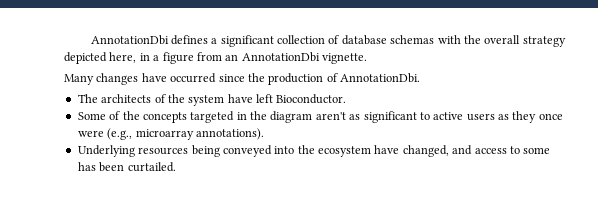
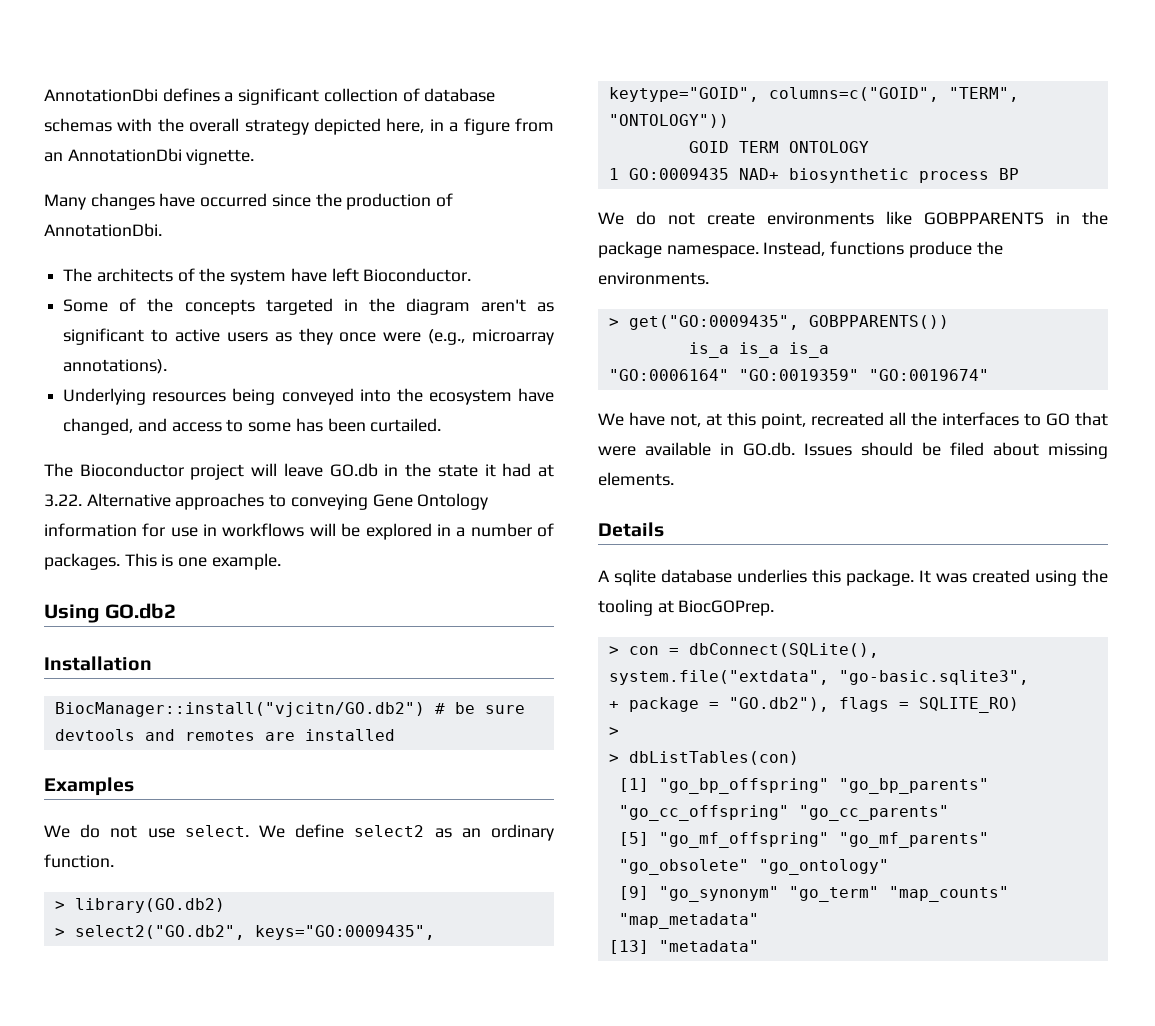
+ The Bioconductor project will leave GO.db in the state it had at 3.22. Alternative approaches to conveying Gene Ontology information for use in workflows will be explored in a number of packages. This is one example.
+ Using GO.db2
+ Installation
+ BiocManager::install("vjcitn/GO.db2") # be sure devtools and remotes are installed
+ Examples
+ We do not use select. We define select2 as an ordinary function.
+ > library(GO.db2)
+ > select2("GO.db2", keys="GO:0009435", keytype="GOID", columns=c("GOID", "TERM", "ONTOLOGY"))
+ GOID TERM ONTOLOGY
+ 1 GO:0009435 NAD+ biosynthetic process BP
+ We do not create environments like GOBPPARENTS in the package namespace. Instead, functions produce the environments.
+ > get("GO:0009435", GOBPPARENTS())
+ is_a is_a is_a
+ "GO:0006164" "GO:0019359" "GO:0019674"
+ We have not, at this point, recreated all the interfaces to GO that were available in GO.db. Issues should be filed about missing elements.
+ Details
+ A sqlite database underlies this package. It was created using the tooling at BiocGOPrep.
+ > con = dbConnect(SQLite(), system.file("extdata", "go-basic.sqlite3",
+ + package = "GO.db2"), flags = SQLITE_RO)
+ >
+ > dbListTables(con)
+ [1] "go_bp_offspring" "go_bp_parents" "go_cc_offspring" "go_cc_parents"
+ [5] "go_mf_offspring" "go_mf_parents" "go_obsolete" "go_ontology"
+ [9] "go_synonym" "go_term" "map_counts" "map_metadata"
+ [13] "metadata"

